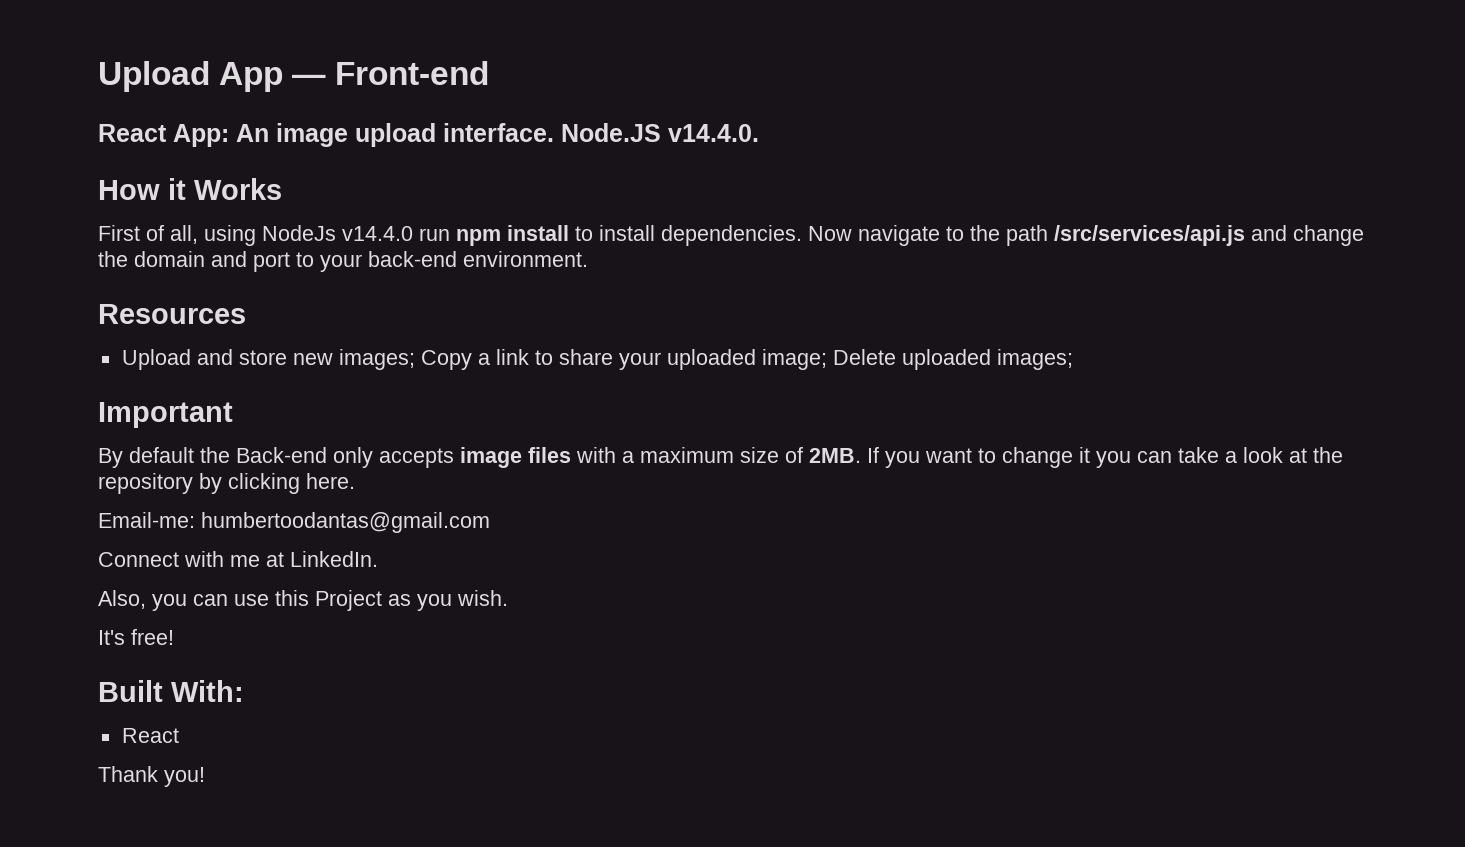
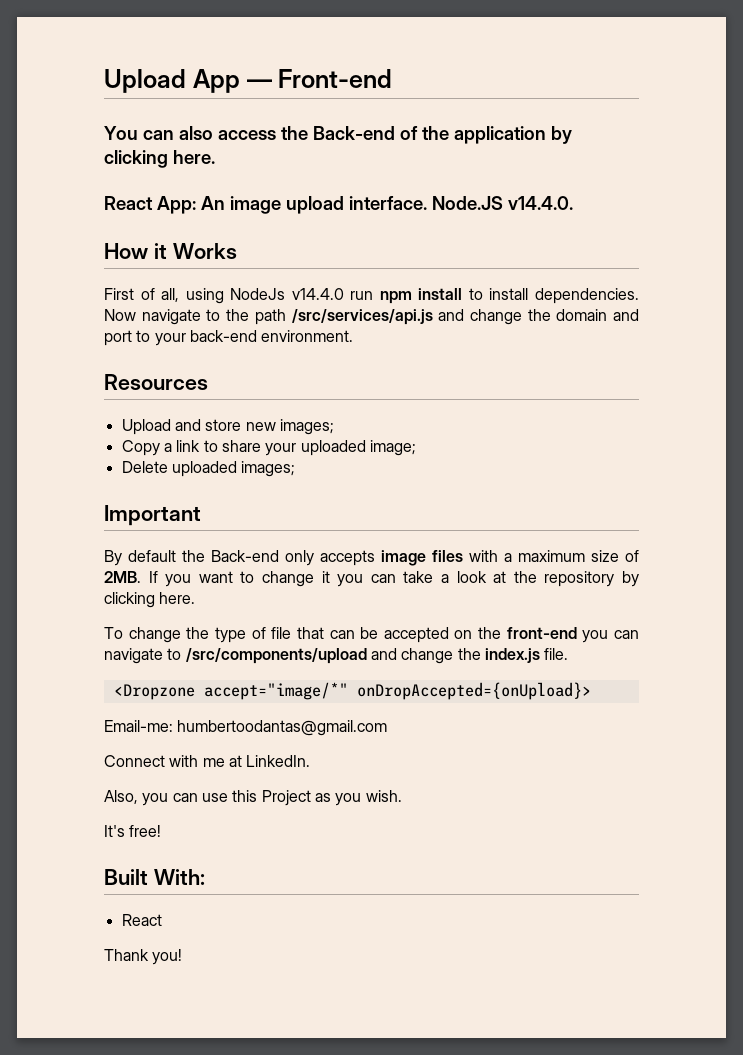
+ You can also access the Back-end of the application by clicking here.
- Upload and store new images; Copy a link to share your uploaded image; Delete uploaded images;
+ Upload and store new images;
+ Copy a link to share your uploaded image;
+ Delete uploaded images;
+ To change the type of file that can be accepted on the front-end you can navigate to /src/components/upload and change the index.js file.
+ <Dropzone accept="image/*" onDropAccepted={onUpload}>

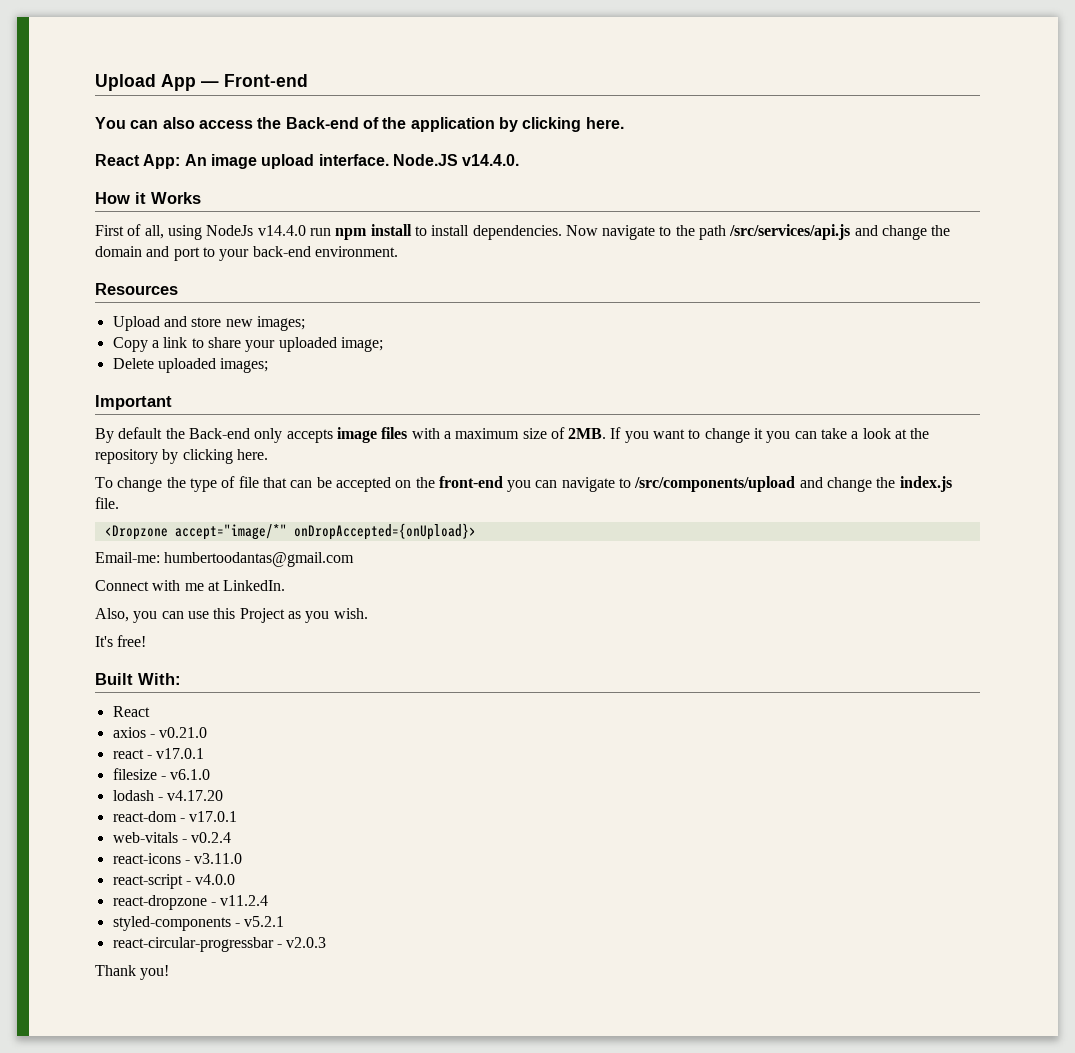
+ axios - v0.21.0
+ react - v17.0.1
+ filesize - v6.1.0
+ lodash - v4.17.20
+ react-dom - v17.0.1
+ web-vitals - v0.2.4
+ react-icons - v3.11.0
+ react-script - v4.0.0
+ react-dropzone - v11.2.4
+ styled-components - v5.2.1
+ react-circular-progressbar - v2.0.3

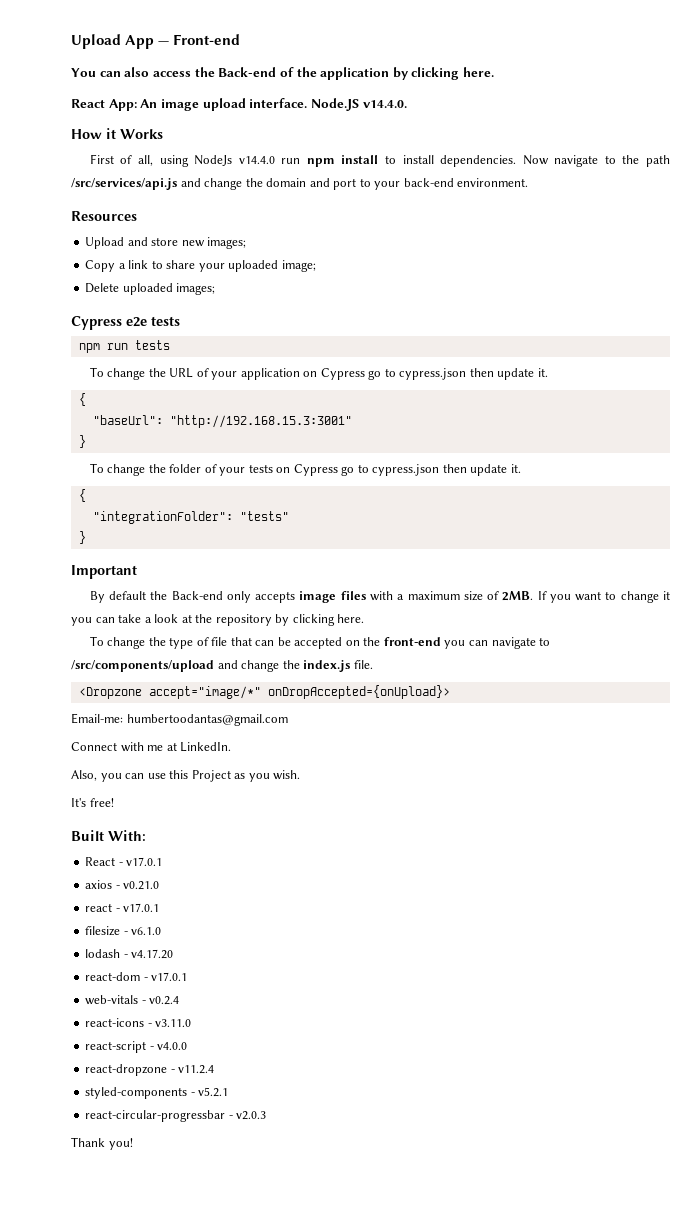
+ Cypress e2e tests
+ npm run tests
+ To change the URL of your application on Cypress go to cypress.json then update it.
+ {
+ "baseUrl": "http://192.168.15.3:3001"
+ }
+ To change the folder of your tests on Cypress go to cypress.json then update it.
+ {
+ "integrationFolder": "tests"
+ }
  Built With:
- React
+ React - v17.0.1

